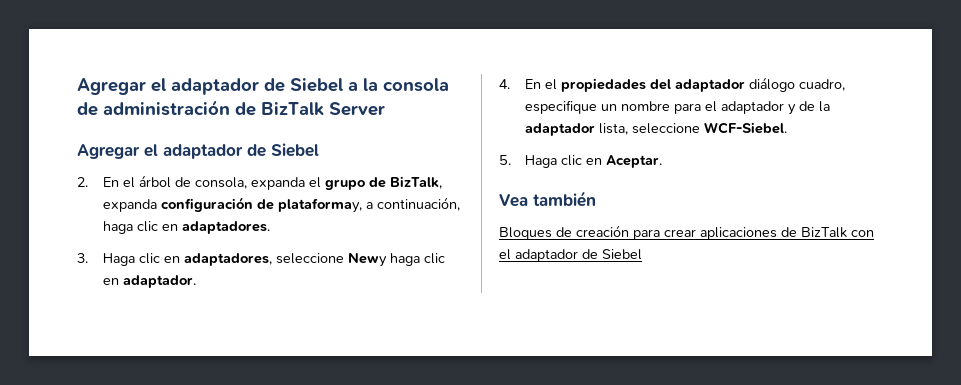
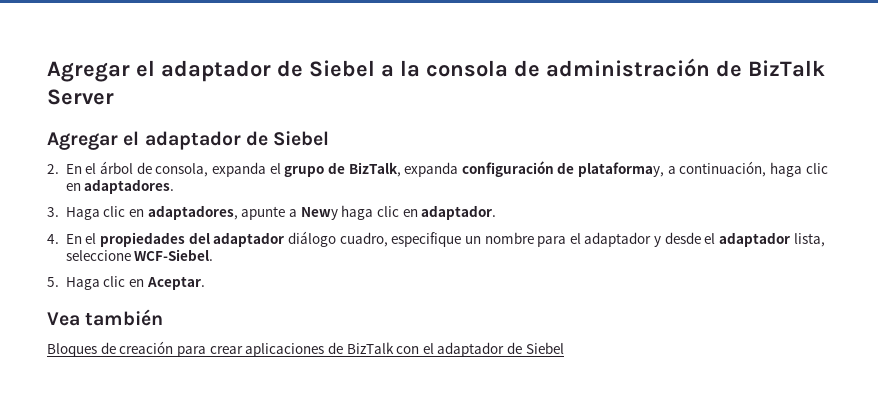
- 3. Haga clic en adaptadores, seleccione Newy haga clic en adaptador.
+ 3. Haga clic en adaptadores, apunte a Newy haga clic en adaptador.
- 4. En el propiedades del adaptador diálogo cuadro, especifique un nombre para el adaptador y de la adaptador lista, seleccione WCF-Siebel.
+ 4. En el propiedades del adaptador diálogo cuadro, especifique un nombre para el adaptador y desde el adaptador lista, seleccione WCF-Siebel.

